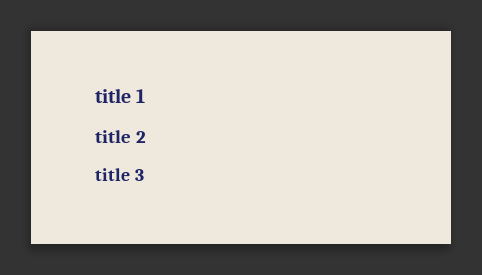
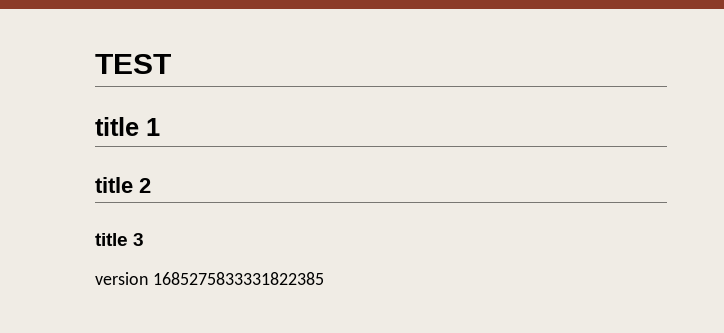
+ TEST
+ version 1685275833331822385

